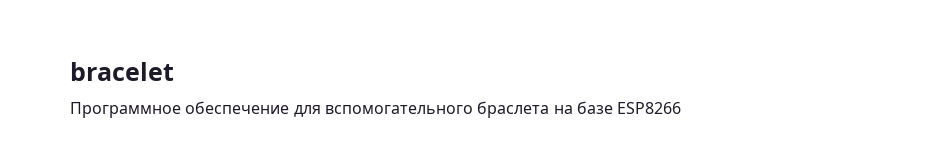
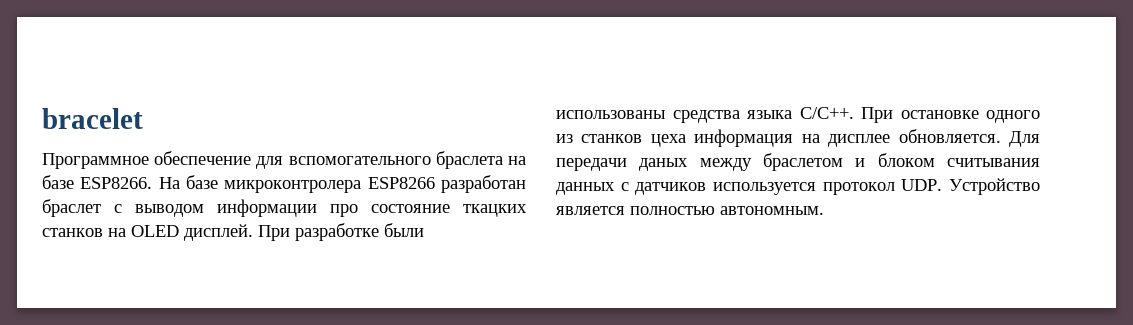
- Программное обеспечение для вспомогательного браслета на базе ESP8266
+ Программное обеспечение для вспомогательного браслета на базе ESP8266. На базе микроконтролера ESP8266 разработан браслет с выводом информации про состояние ткацких станков на OLED дисплей. При разработке были использованы средства языка C/C++. При остановке одного из станков цеха информация на дисплее обновляется. Для передачи даных между браслетом и блоком считывания данных с датчиков используется протокол UDP. Устройство является полностью автономным.

